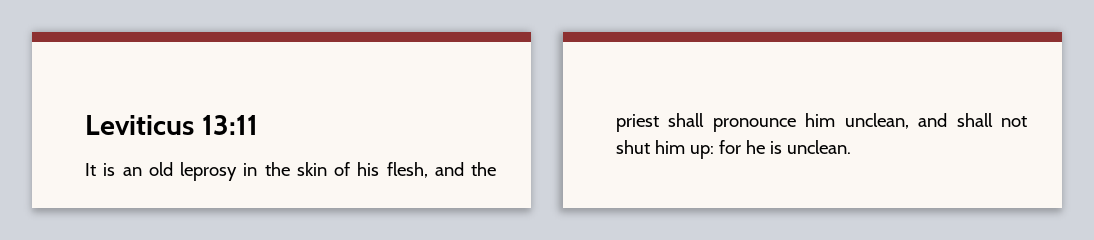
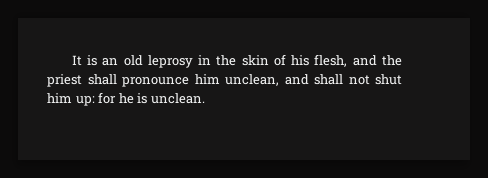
- Leviticus 13:11

